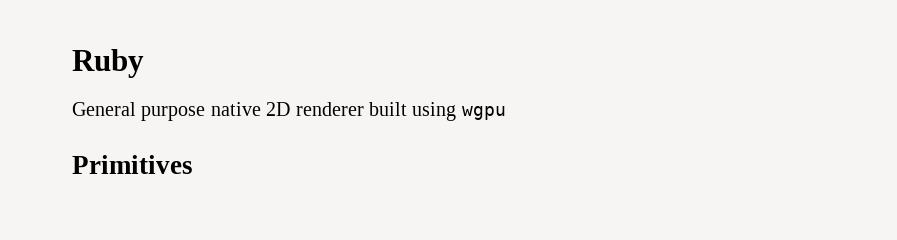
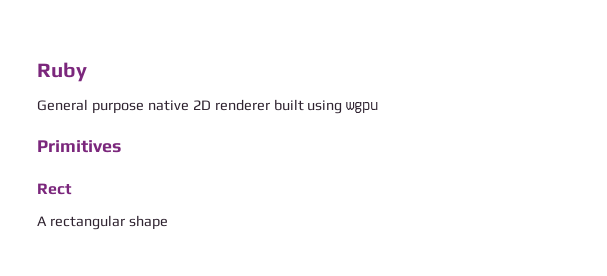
+ Rect
+ A rectangular shape

